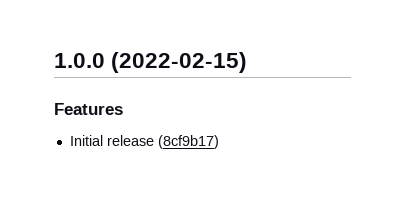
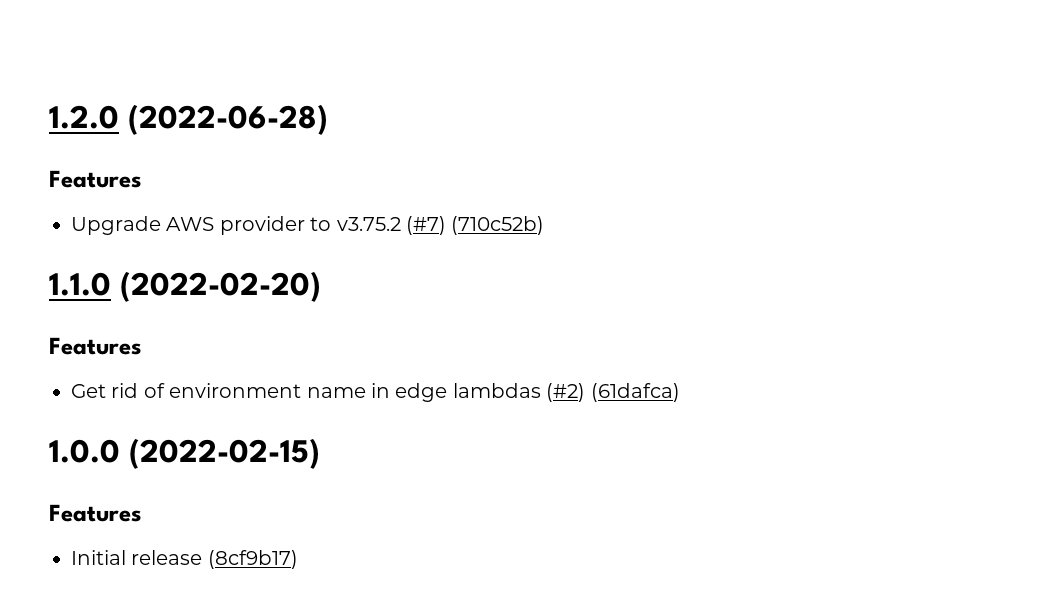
+ 1.2.0 (2022-06-28)
+ Features
+ Upgrade AWS provider to v3.75.2 (#7) (710c52b)
+ 1.1.0 (2022-02-20)
+ Features
+ Get rid of environment name in edge lambdas (#2) (61dafca)

